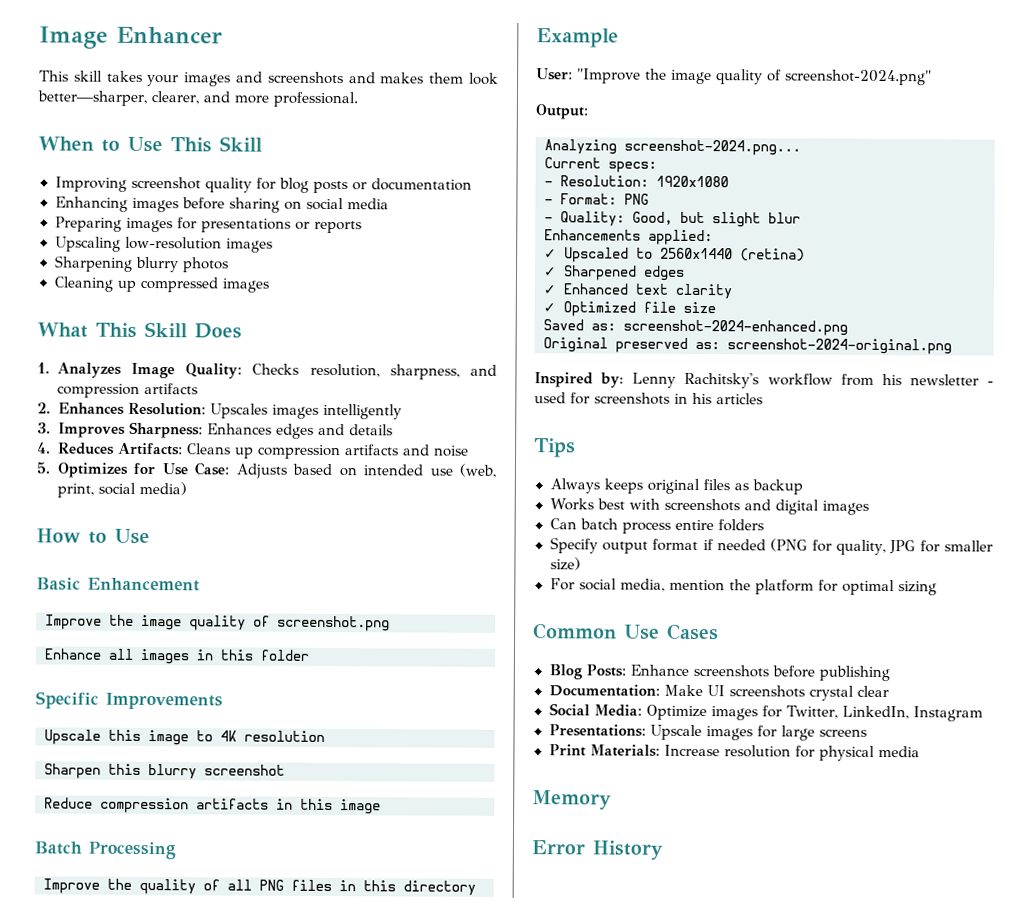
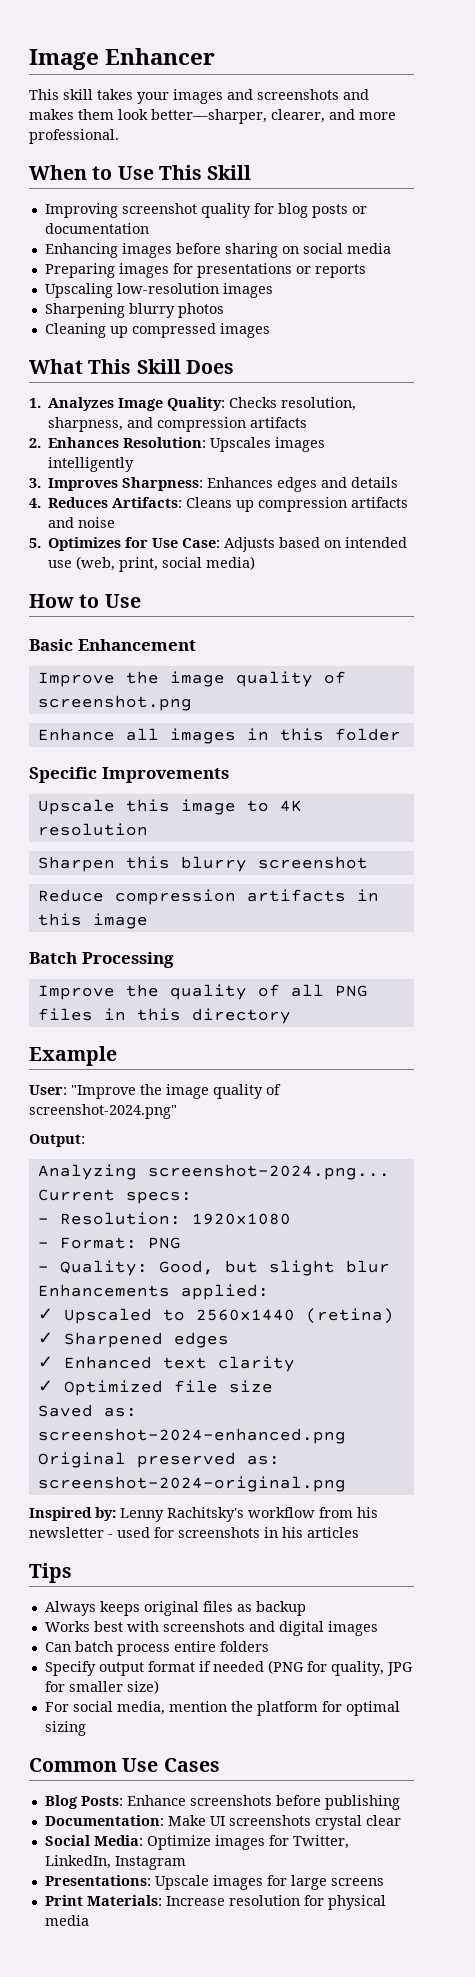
- Memory
- Error History

